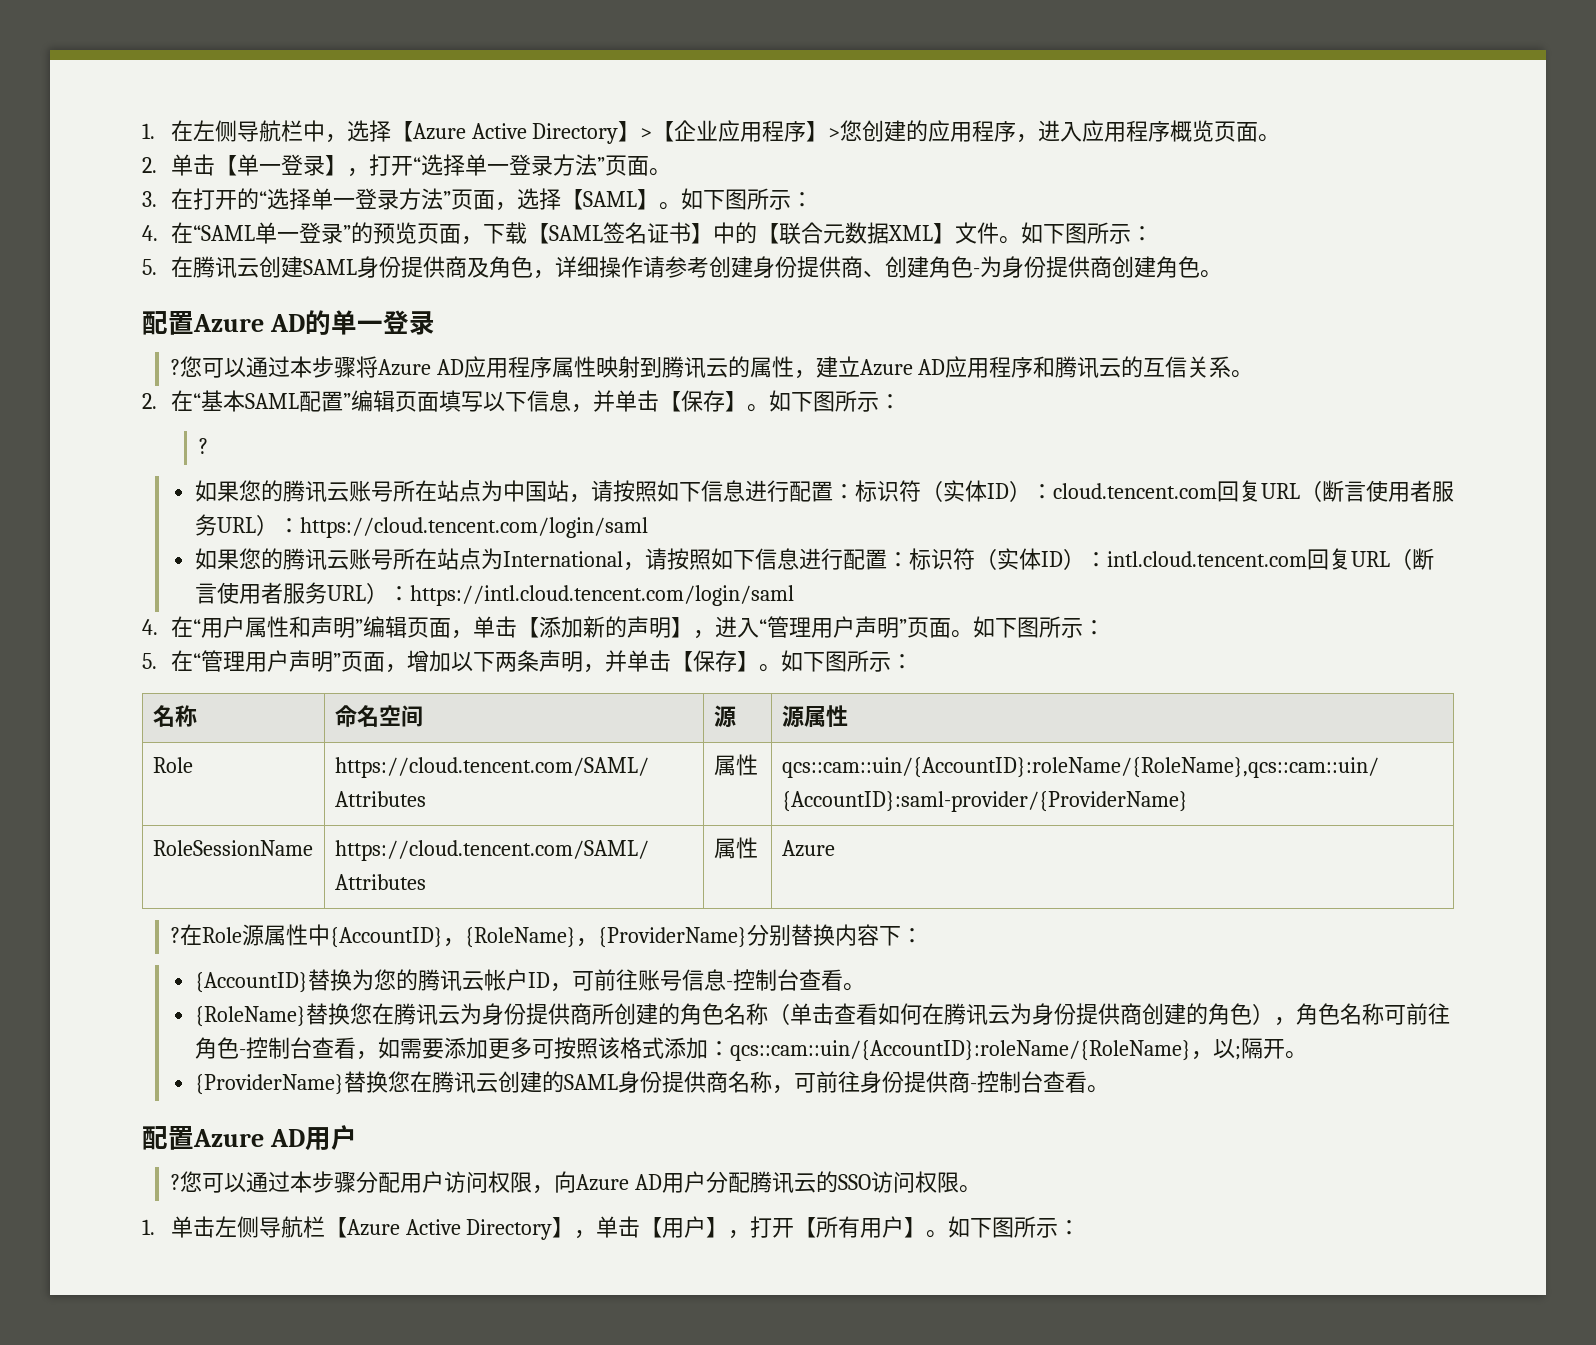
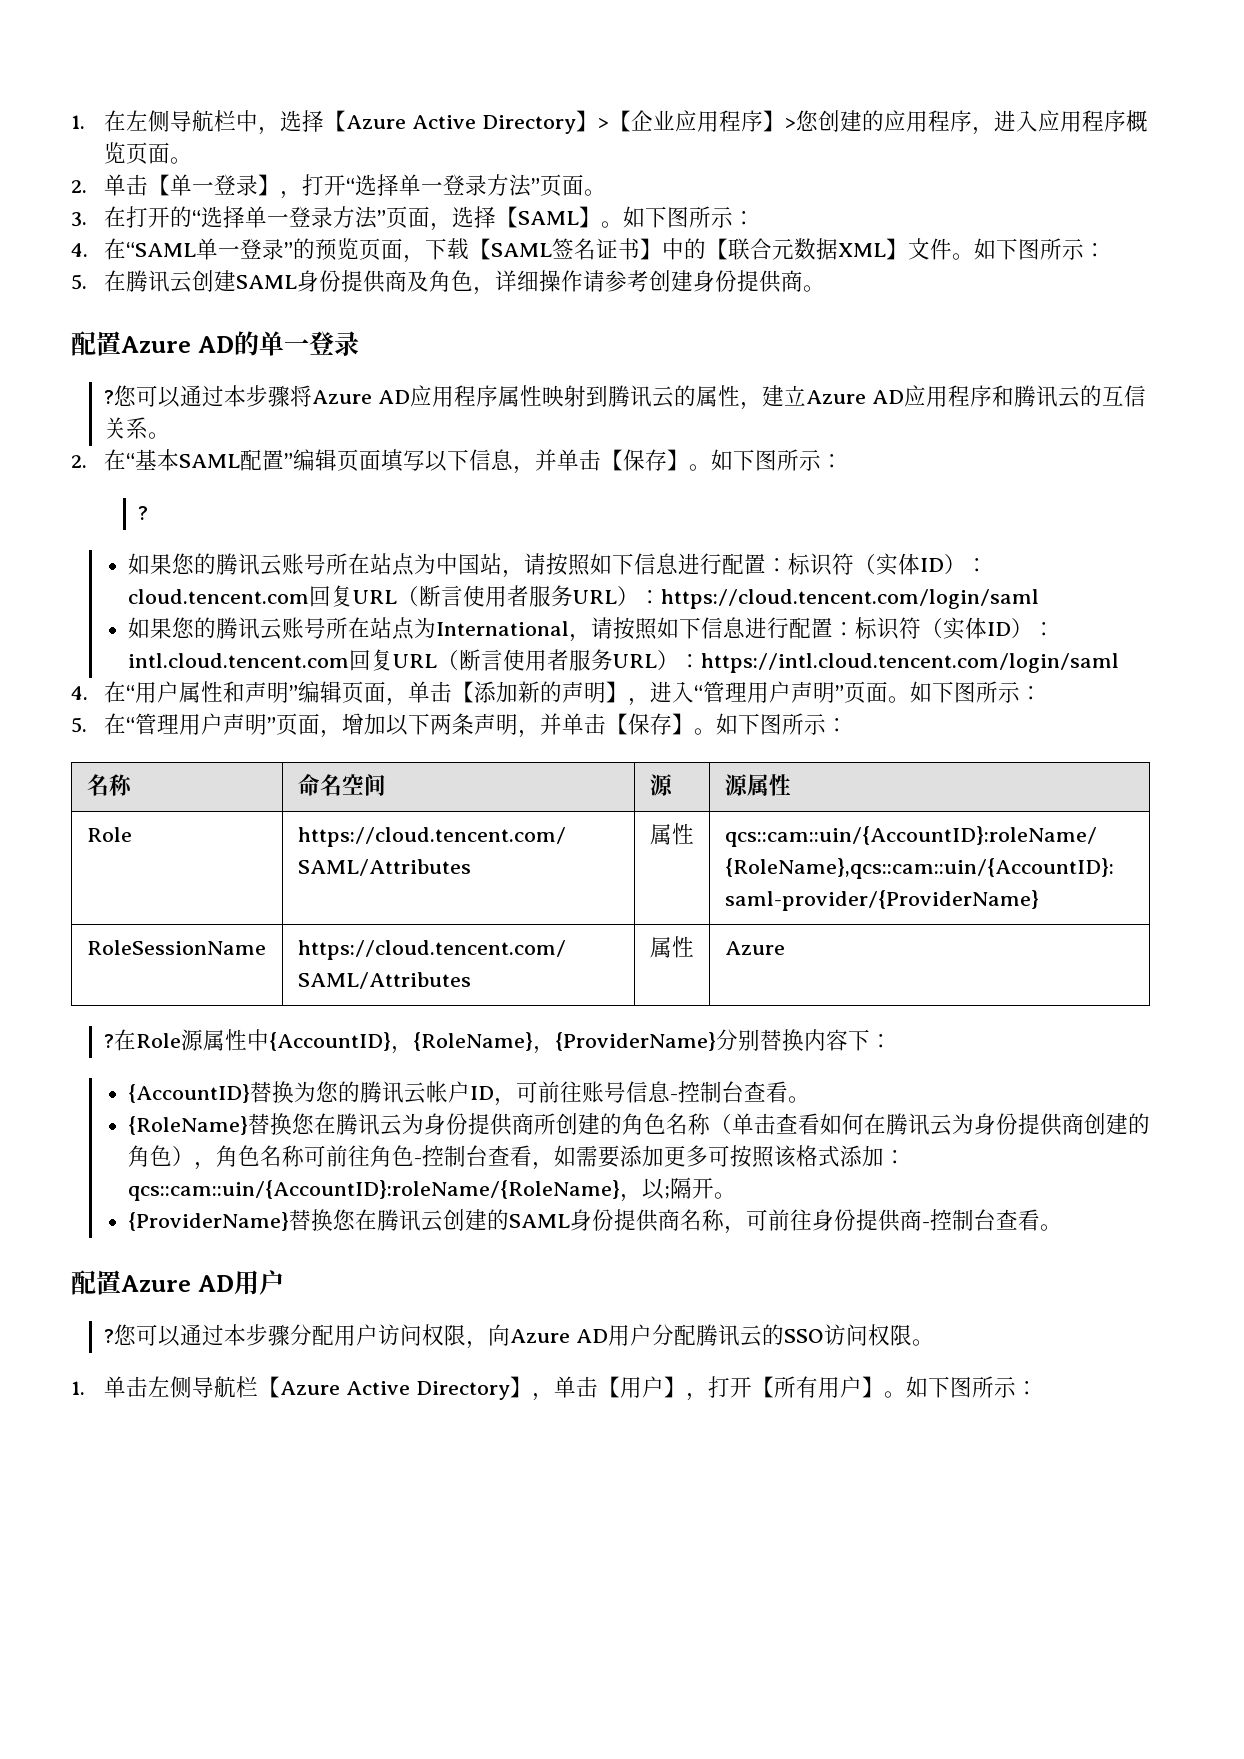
- 5.在腾讯云创建SAML身份提供商及角色，详细操作请参考创建身份提供商、创建角色-为身份提供商创建角色。
+ 5.在腾讯云创建SAML身份提供商及角色，详细操作请参考创建身份提供商。

